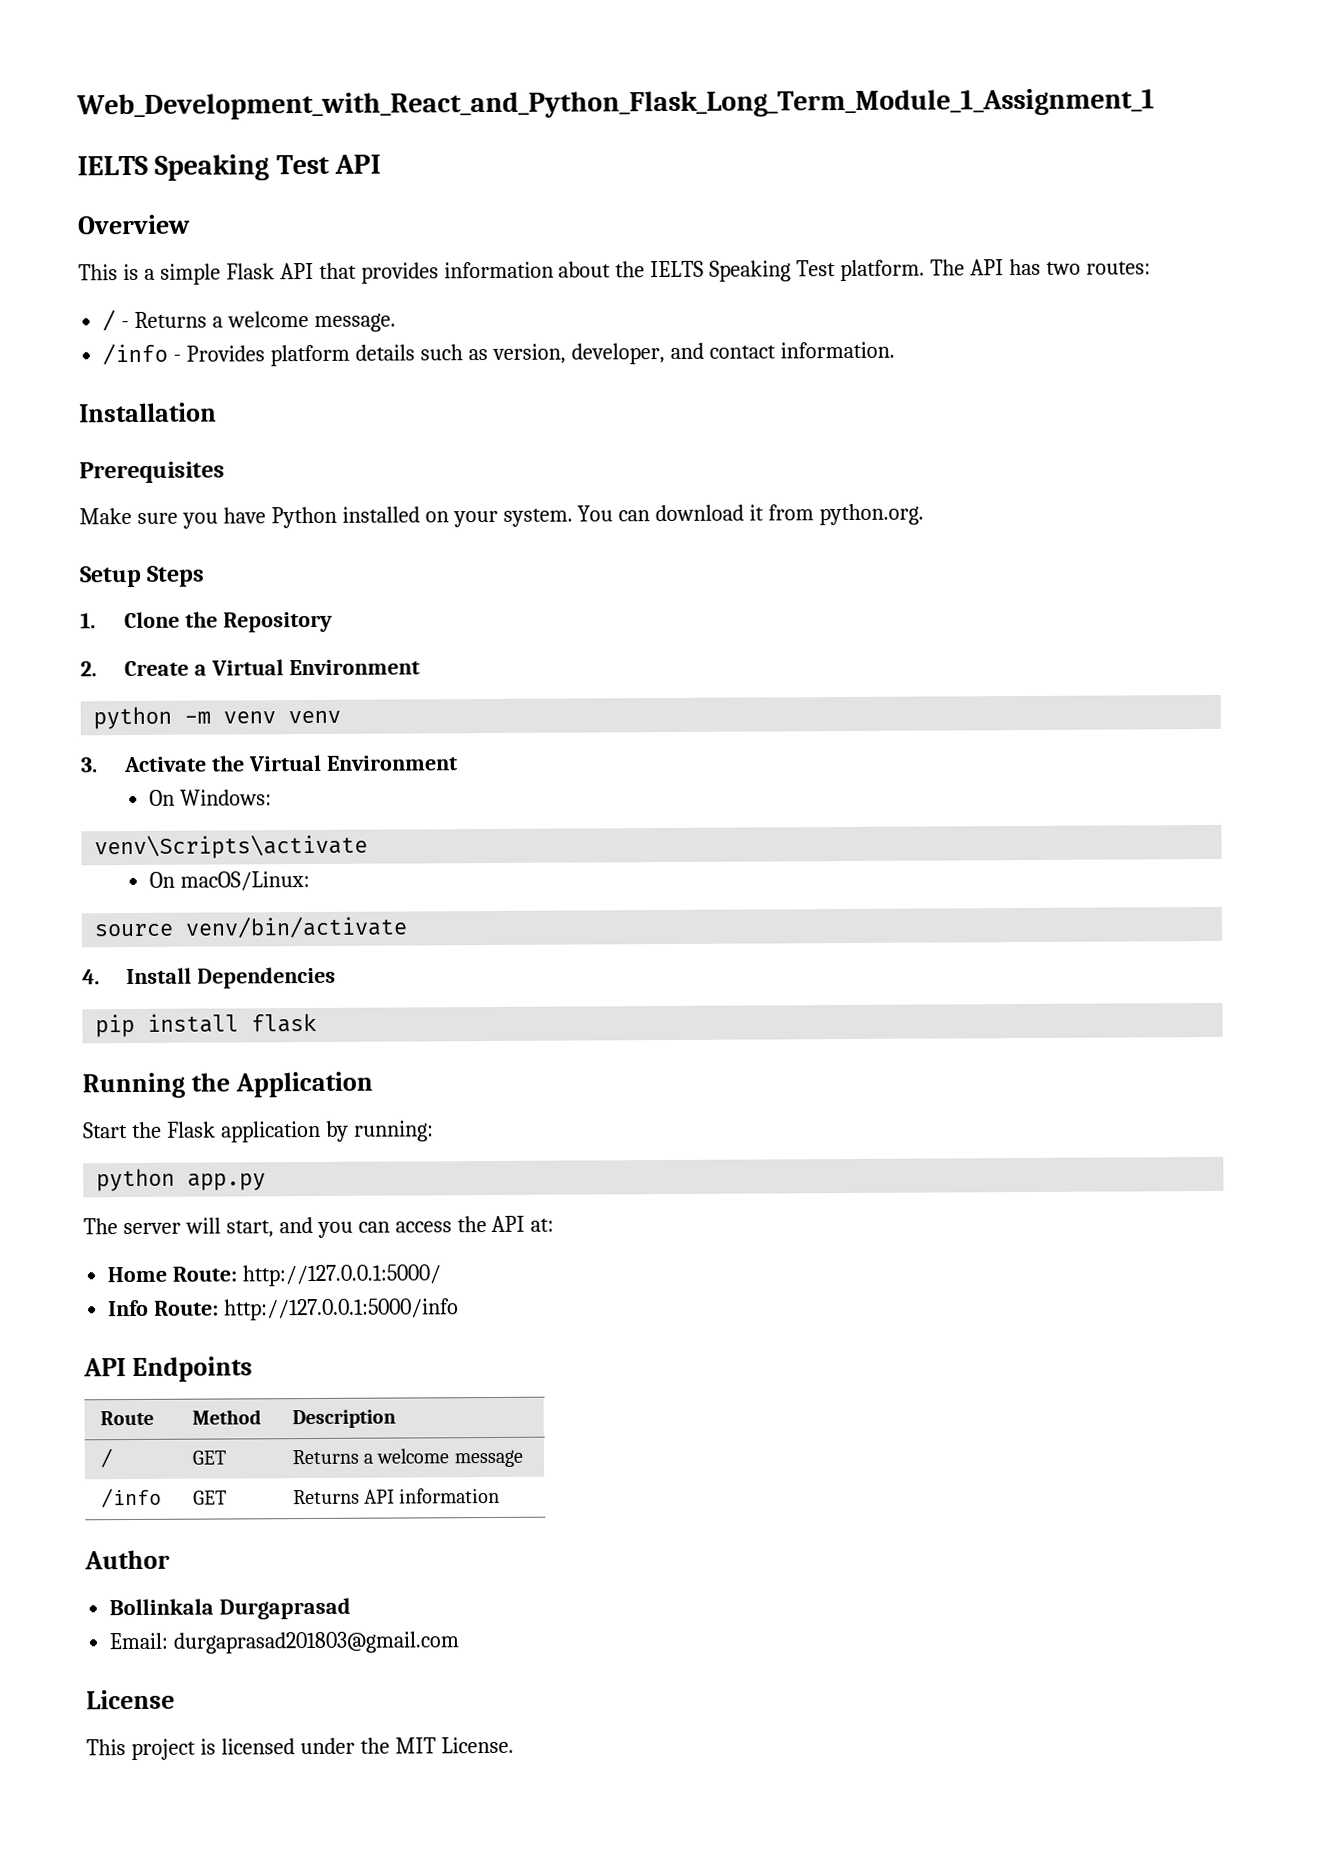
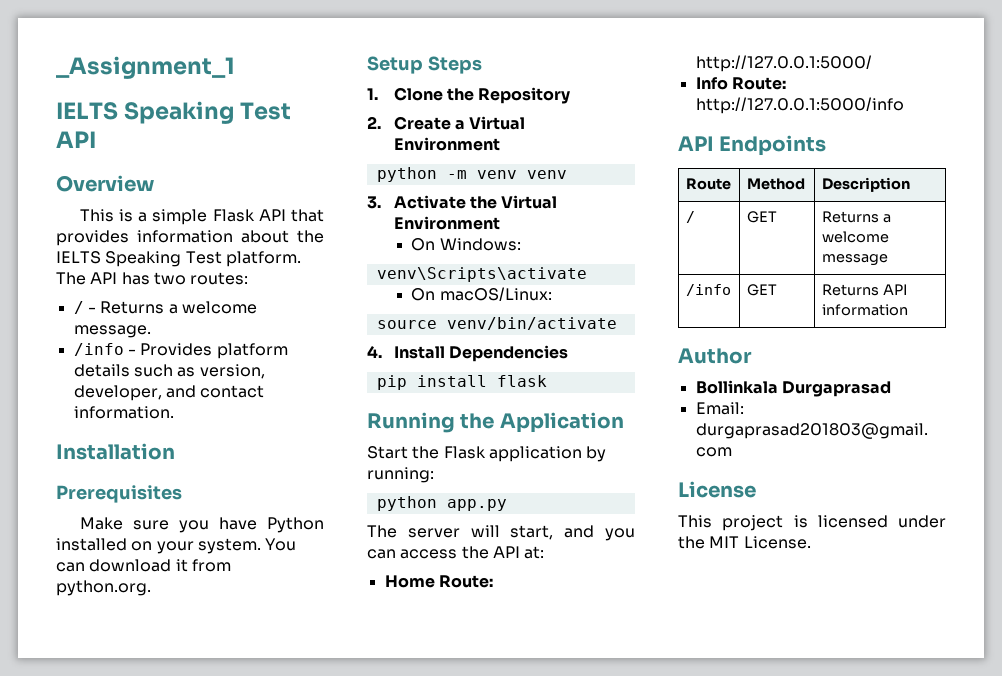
- Web_Development_with_React_and_Python_Flask_Long_Term_Module_1_Assignment_1
+ _Assignment_1

